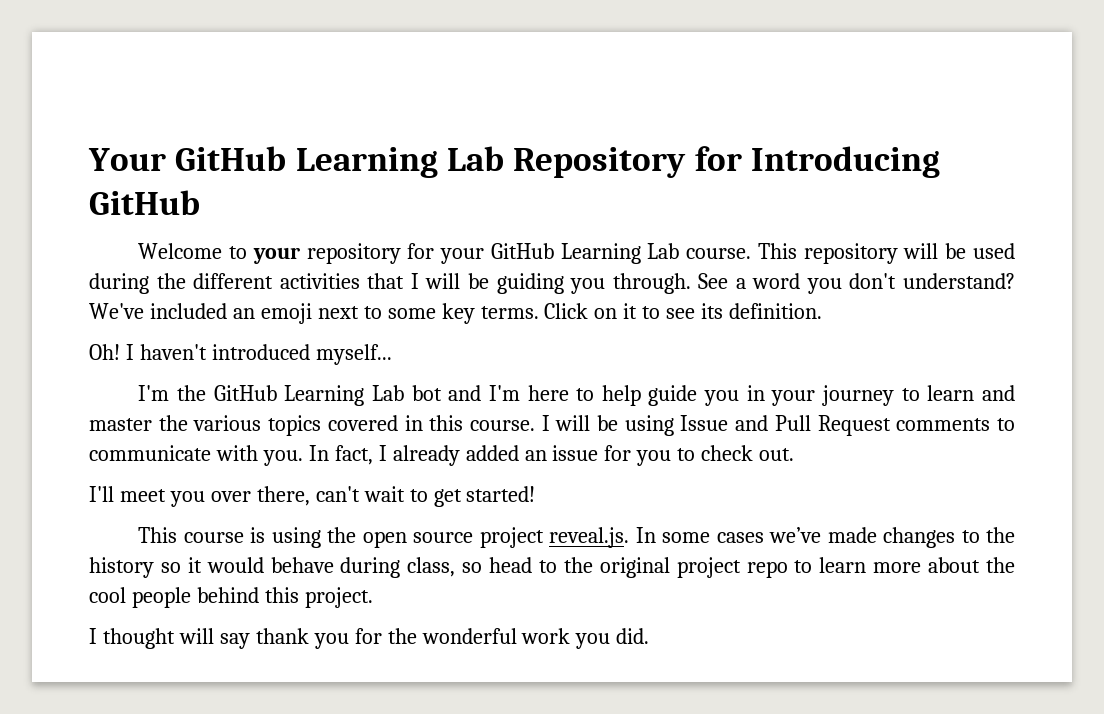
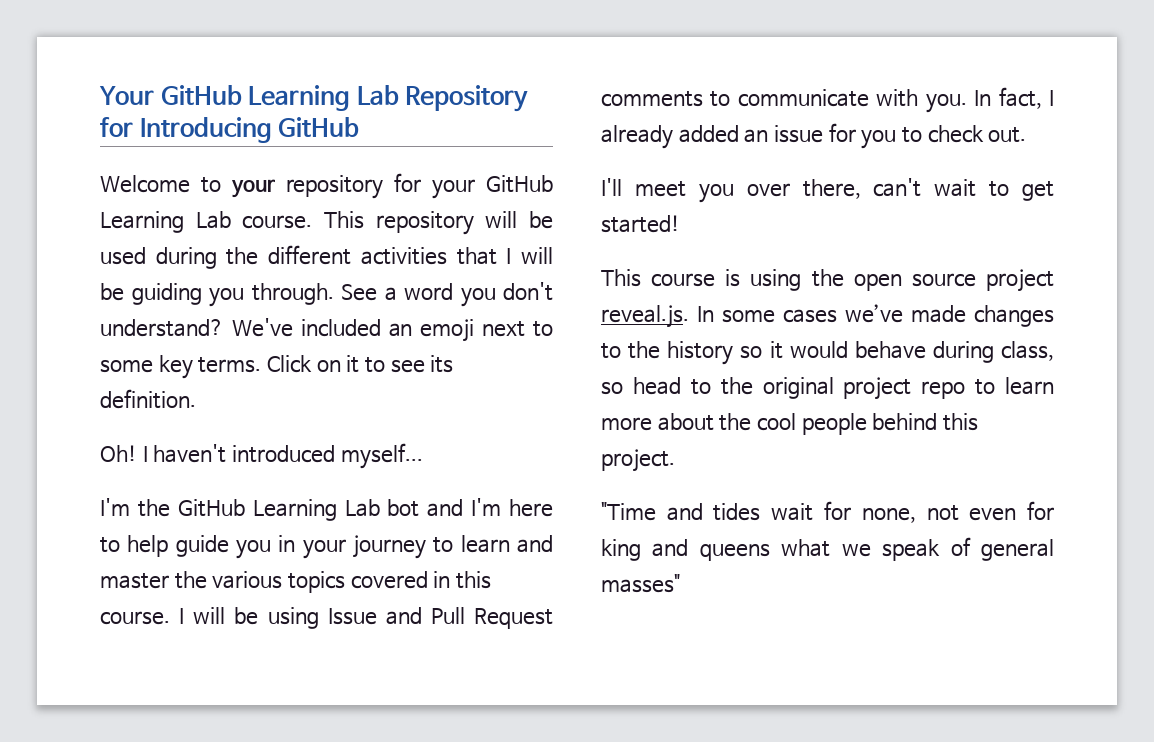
- I thought will say thank you for the wonderful work you did.
+ "Time and tides wait for none, not even for king and queens what we speak of general masses"

